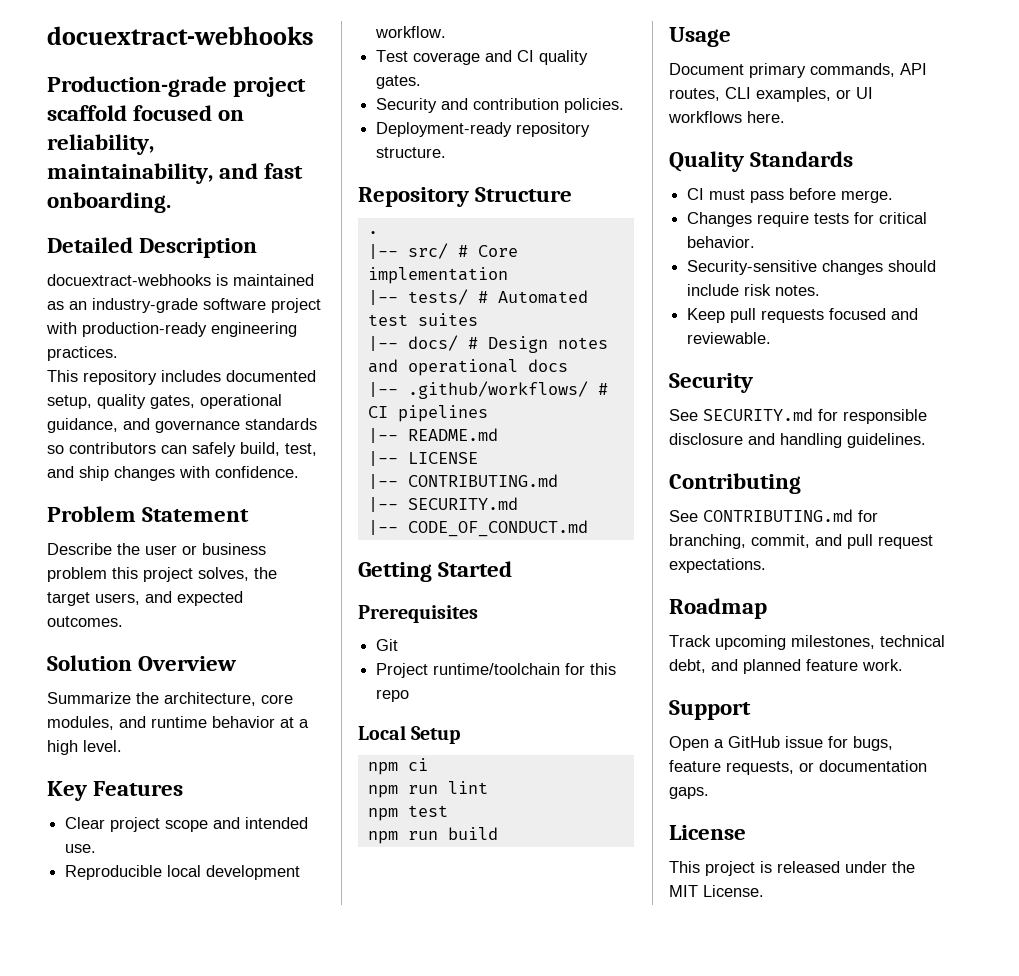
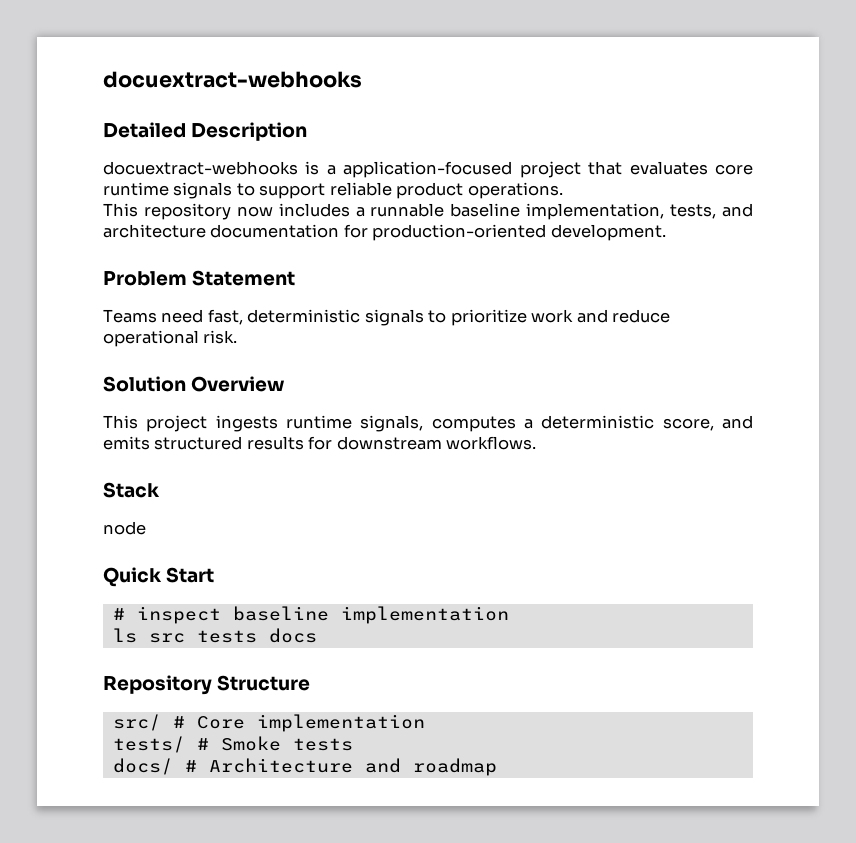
- Production-grade project scaffold focused on reliability, maintainability, and fast onboarding.
  Detailed Description
- docuextract-webhooks is maintained as an industry-grade software project with production-ready engineering practices.
- This repository includes documented setup, quality gates, operational guidance, and governance standards so contributors can safely build, test, and ship changes with confidence.
+ docuextract-webhooks is a application-focused project that evaluates core runtime signals to support reliable product operations.
+ This repository now includes a runnable baseline implementation, tests, and architecture documentation for production-oriented development.
  Problem Statement
- Describe the user or business problem this project solves, the target users, and expected outcomes.
+ Teams need fast, deterministic signals to prioritize work and reduce operational risk.
  Solution Overview
- Summarize the architecture, core modules, and runtime behavior at a high level.
- Key Features
- Clear project scope and intended use.
- Reproducible local development workflow.
- Test coverage and CI quality gates.
- Security and contribution policies.
- Deployment-ready repository structure.
+ This project ingests runtime signals, computes a deterministic score, and emits structured results for downstream workflows.
+ Stack
+ node
+ Quick Start
+ # inspect baseline implementation
+ ls src tests docs
- .
- |-- src/ # Core implementation
+ src/ # Core implementation
- |-- tests/ # Automated test suites
- |-- docs/ # Design notes and operational docs
- |-- .github/workflows/ # CI pipelines
- |-- README.md
- |-- LICENSE
- |-- CONTRIBUTING.md
- |-- SECURITY.md
- |-- CODE_OF_CONDUCT.md
- Getting Started
- Prerequisites
- Git
- Project runtime/toolchain for this repo
- Local Setup
- npm ci
- npm run lint
- npm test
- npm run build
- Usage
- Document primary commands, API routes, CLI examples, or UI workflows here.
- Quality Standards
- CI must pass before merge.
- Changes require tests for critical behavior.
- Security-sensitive changes should include risk notes.
- Keep pull requests focused and reviewable.
- Security
- See SECURITY.md for responsible disclosure and handling guidelines.
- Contributing
- See CONTRIBUTING.md for branching, commit, and pull request expectations.
- Roadmap
- Track upcoming milestones, technical debt, and planned feature work.
- Support
- Open a GitHub issue for bugs, feature requests, or documentation gaps.
- License
- This project is released under the MIT License.
+ tests/ # Smoke tests
+ docs/ # Architecture and roadmap

